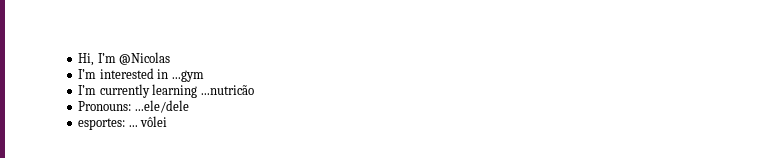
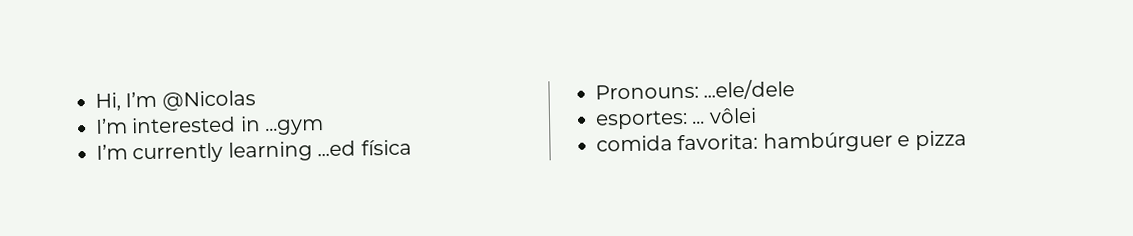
- I’m currently learning ...nutricão
+ I’m currently learning ...ed física
+ comida favorita: hambúrguer e pizza

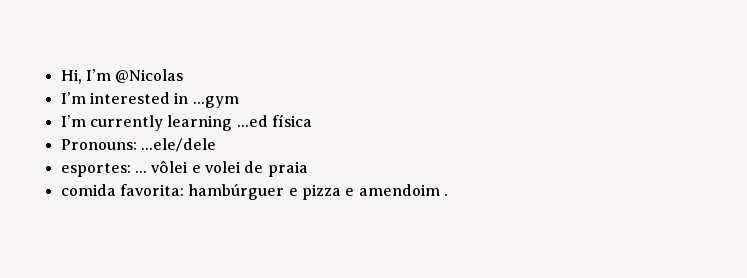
- esportes: ... vôlei
+ esportes: ... vôlei e volei de praia
- comida favorita: hambúrguer e pizza
+ comida favorita: hambúrguer e pizza e amendoim .

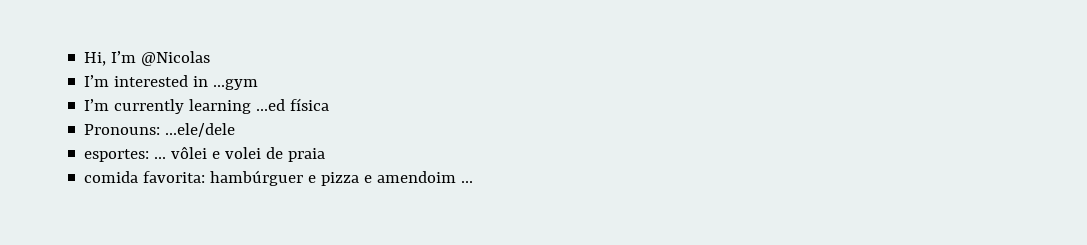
- comida favorita: hambúrguer e pizza e amendoim .
+ comida favorita: hambúrguer e pizza e amendoim ...

